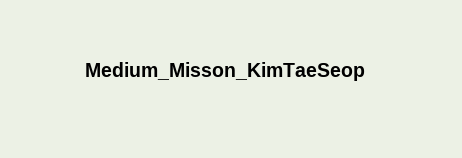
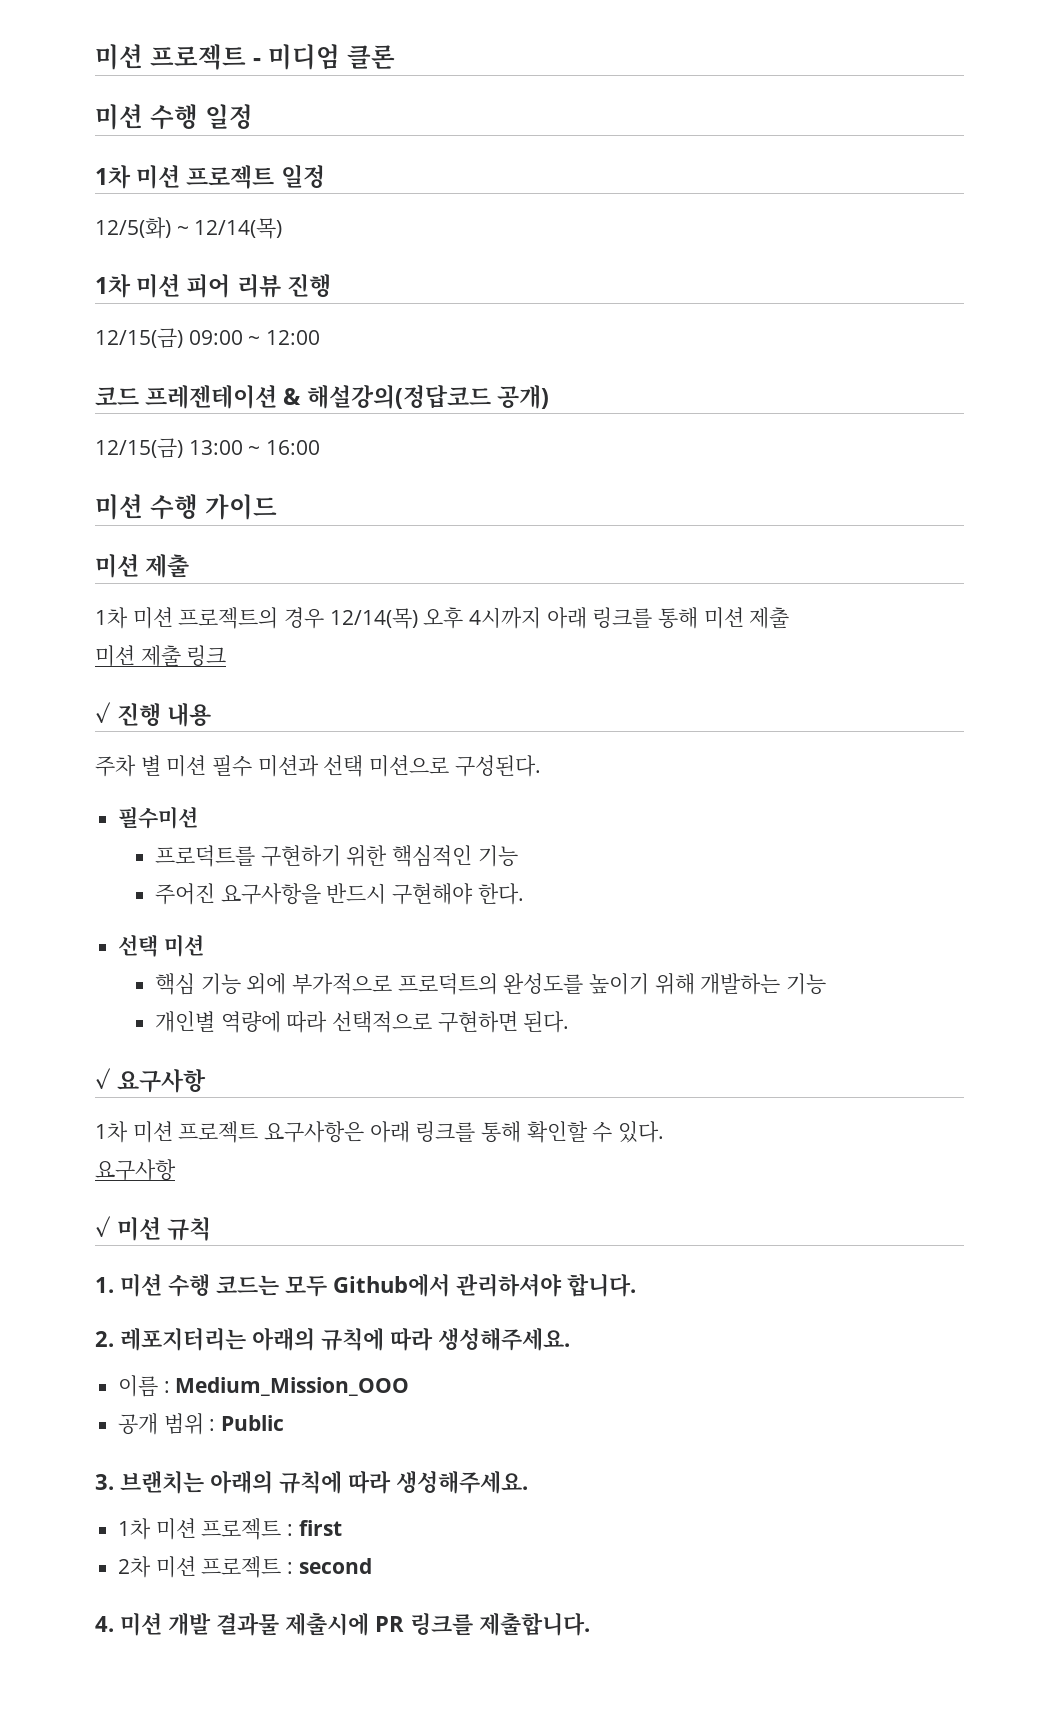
- Medium_Misson_KimTaeSeop
+ 미션 프로젝트 - 미디엄 클론
+ 미션 수행 일정
+ 1차 미션 프로젝트 일정
+ 12/5(화) ~ 12/14(목)
+ 1차 미션 피어 리뷰 진행
+ 12/15(금) 09:00 ~ 12:00
+ 코드 프레젠테이션 & 해설강의(정답코드 공개)
+ 12/15(금) 13:00 ~ 16:00
+ 미션 수행 가이드
+ 미션 제출
+ 1차 미션 프로젝트의 경우 12/14(목) 오후 4시까지 아래 링크를 통해 미션 제출
+ 미션 제출 링크
+ ✓ 진행 내용
+ 주차 별 미션 필수 미션과 선택 미션으로 구성된다.
+ 필수미션
+ 프로덕트를 구현하기 위한 핵심적인 기능
+ 주어진 요구사항을 반드시 구현해야 한다.
+ 선택 미션
+ 핵심 기능 외에 부가적으로 프로덕트의 완성도를 높이기 위해 개발하는 기능
+ 개인별 역량에 따라 선택적으로 구현하면 된다.
+ ✓ 요구사항
+ 1차 미션 프로젝트 요구사항은 아래 링크를 통해 확인할 수 있다.
+ 요구사항
+ ✓ 미션 규칙
+ 1. 미션 수행 코드는 모두 Github에서 관리하셔야 합니다.
+ 2. 레포지터리는 아래의 규칙에 따라 생성해주세요.
+ 이름 : Medium_Mission_OOO
+ 공개 범위 : Public
+ 3. 브랜치는 아래의 규칙에 따라 생성해주세요.
+ 1차 미션 프로젝트 : first
+ 2차 미션 프로젝트 : second
+ 4. 미션 개발 결과물 제출시에 PR 링크를 제출합니다.

